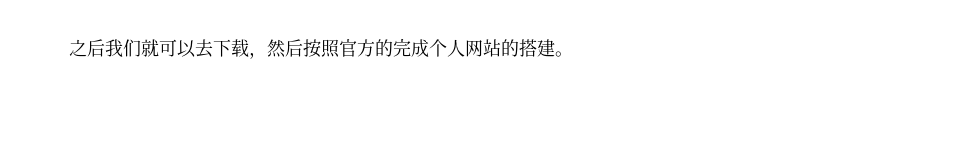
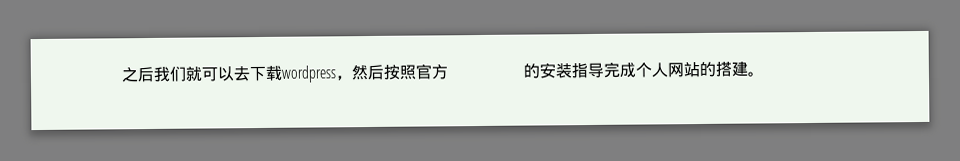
- 之后我们就可以去下载，然后按照官方的完成个人网站的搭建。
+ 之后我们就可以去下载wordpress，然后按照官方的安装指导完成个人网站的搭建。

